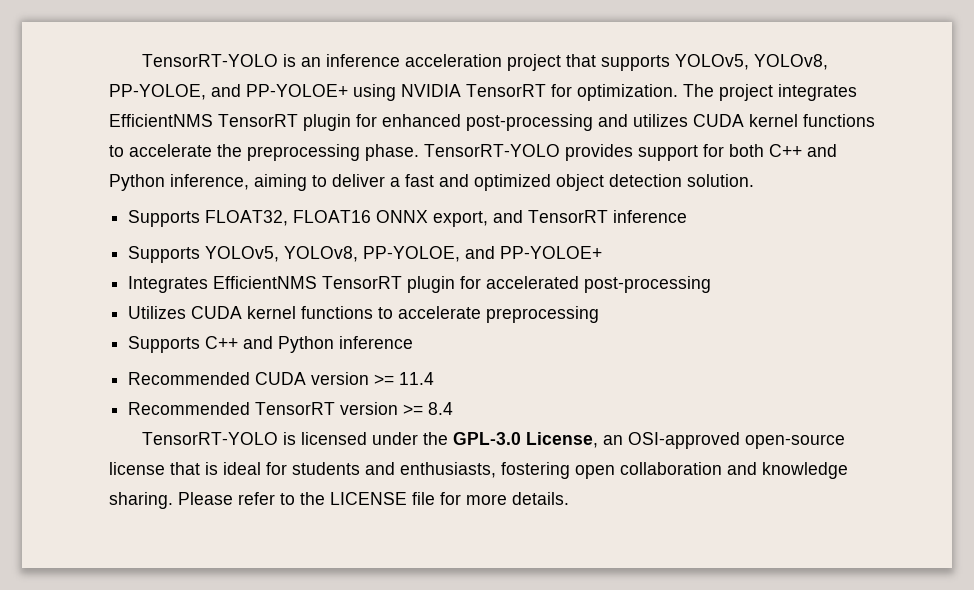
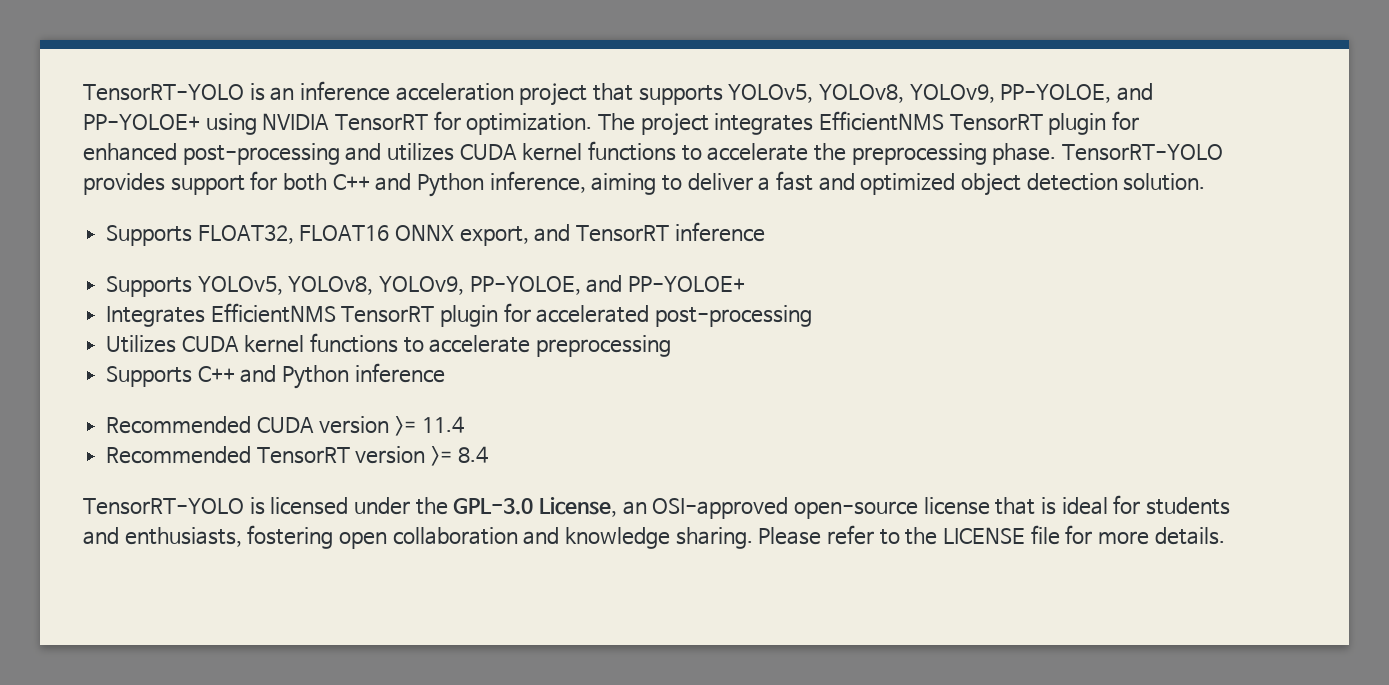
- TensorRT-YOLO is an inference acceleration project that supports YOLOv5, YOLOv8, PP-YOLOE, and PP-YOLOE+ using NVIDIA TensorRT for optimization.
+ TensorRT-YOLO is an inference acceleration project that supports YOLOv5, YOLOv8, YOLOv9, PP-YOLOE, and PP-YOLOE+ using NVIDIA TensorRT for optimization.
- Supports YOLOv5, YOLOv8, PP-YOLOE, and PP-YOLOE+
+ Supports YOLOv5, YOLOv8, YOLOv9, PP-YOLOE, and PP-YOLOE+

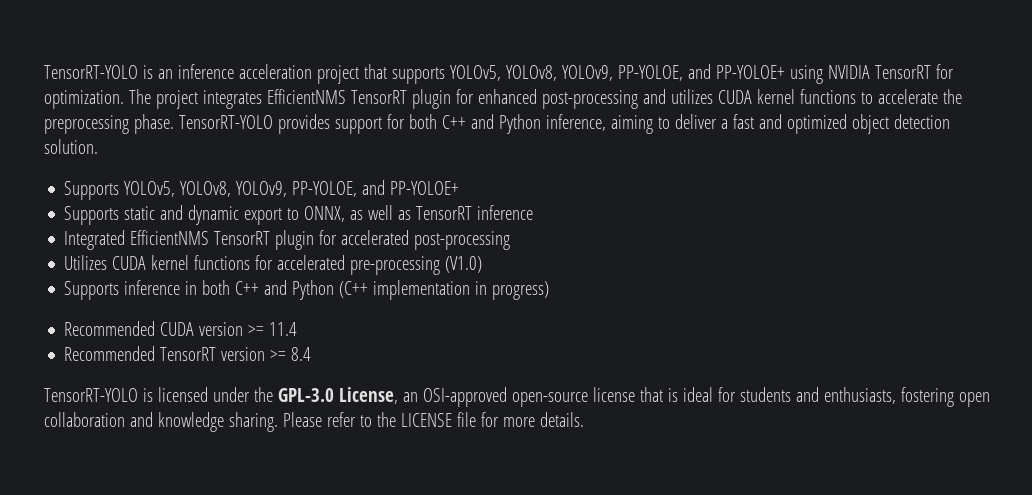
- Supports FLOAT32, FLOAT16 ONNX export, and TensorRT inference
- Integrates EfficientNMS TensorRT plugin for accelerated post-processing
+ Supports static and dynamic export to ONNX, as well as TensorRT inference
+ Integrated EfficientNMS TensorRT plugin for accelerated post-processing
- Utilizes CUDA kernel functions to accelerate preprocessing
- Supports C++ and Python inference
+ Utilizes CUDA kernel functions for accelerated pre-processing (V1.0)
+ Supports inference in both C++ and Python (C++ implementation in progress)

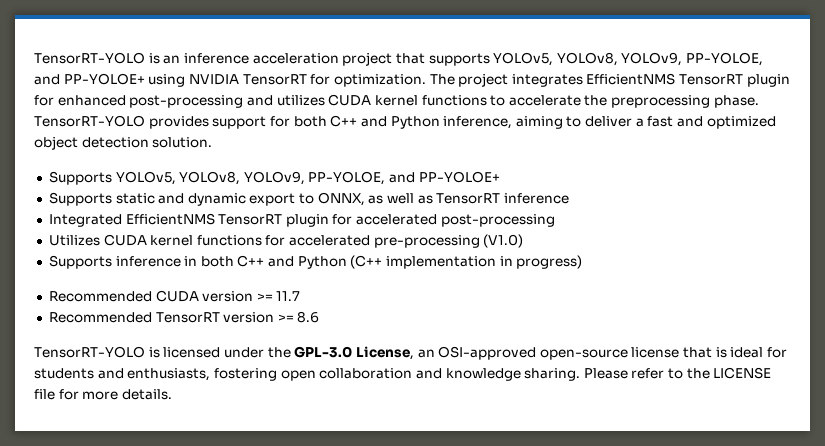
- Recommended CUDA version >= 11.4
+ Recommended CUDA version >= 11.7
- Recommended TensorRT version >= 8.4
+ Recommended TensorRT version >= 8.6

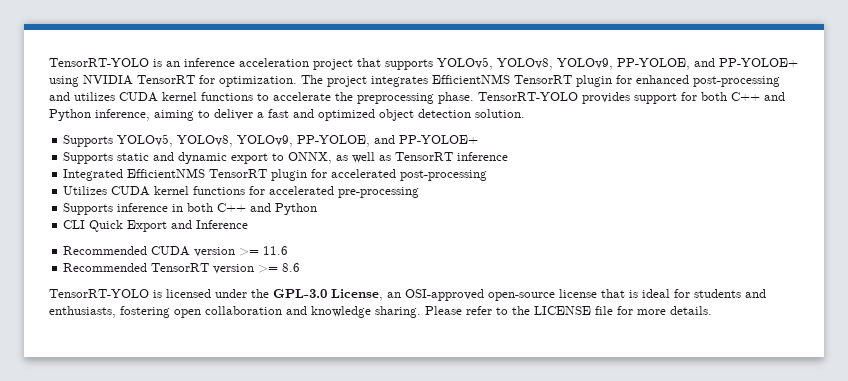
- Utilizes CUDA kernel functions for accelerated pre-processing (V1.0)
+ Utilizes CUDA kernel functions for accelerated pre-processing
- Supports inference in both C++ and Python (C++ implementation in progress)
+ Supports inference in both C++ and Python
+ CLI Quick Export and Inference
- Recommended CUDA version >= 11.7
+ Recommended CUDA version >= 11.6

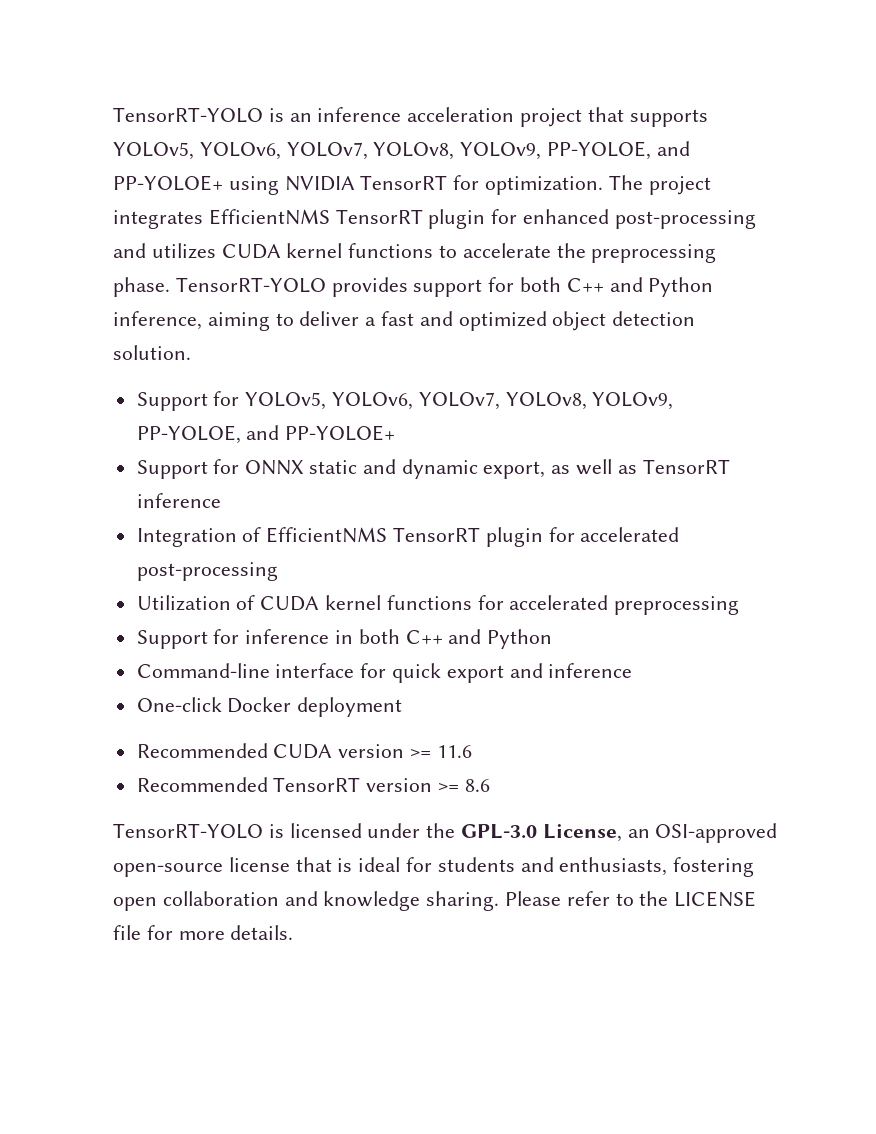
- TensorRT-YOLO is an inference acceleration project that supports YOLOv5, YOLOv8, YOLOv9, PP-YOLOE, and PP-YOLOE+ using NVIDIA TensorRT for optimization.
+ TensorRT-YOLO is an inference acceleration project that supports YOLOv5, YOLOv6, YOLOv7, YOLOv8, YOLOv9, PP-YOLOE, and PP-YOLOE+ using NVIDIA TensorRT for optimization.
- Supports YOLOv5, YOLOv8, YOLOv9, PP-YOLOE, and PP-YOLOE+
+ Support for YOLOv5, YOLOv6, YOLOv7, YOLOv8, YOLOv9, PP-YOLOE, and PP-YOLOE+
- Supports static and dynamic export to ONNX, as well as TensorRT inference
+ Support for ONNX static and dynamic export, as well as TensorRT inference
- Integrated EfficientNMS TensorRT plugin for accelerated post-processing
+ Integration of EfficientNMS TensorRT plugin for accelerated post-processing
- Utilizes CUDA kernel functions for accelerated pre-processing
- Supports inference in both C++ and Python
+ Utilization of CUDA kernel functions for accelerated preprocessing
+ Support for inference in both C++ and Python
- CLI Quick Export and Inference
+ Command-line interface for quick export and inference
+ One-click Docker deployment

